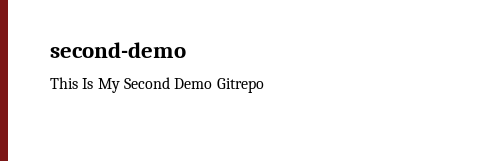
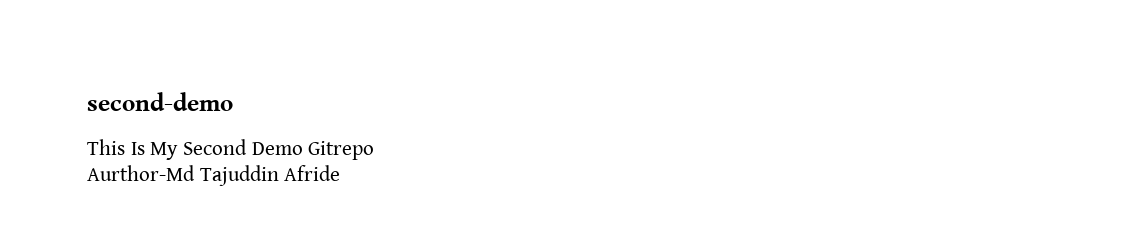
+ Aurthor-Md Tajuddin Afride

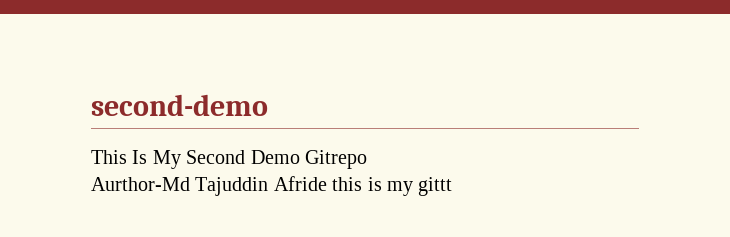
- Aurthor-Md Tajuddin Afride
+ Aurthor-Md Tajuddin Afride this is my gittt

